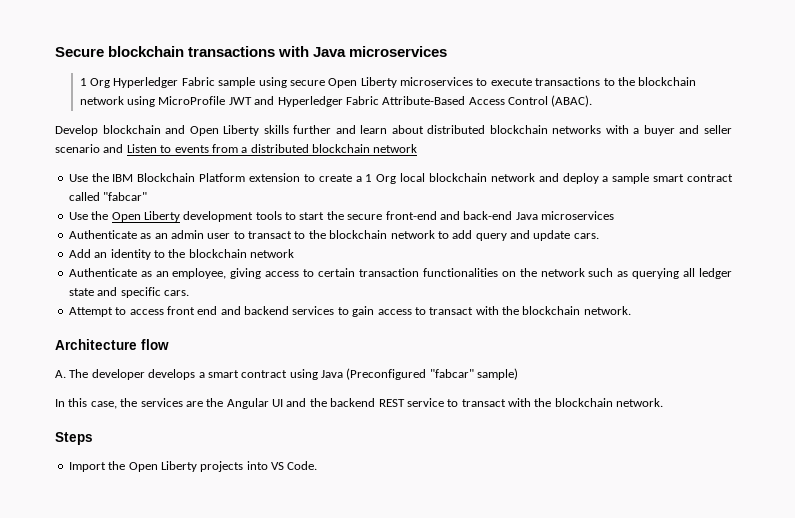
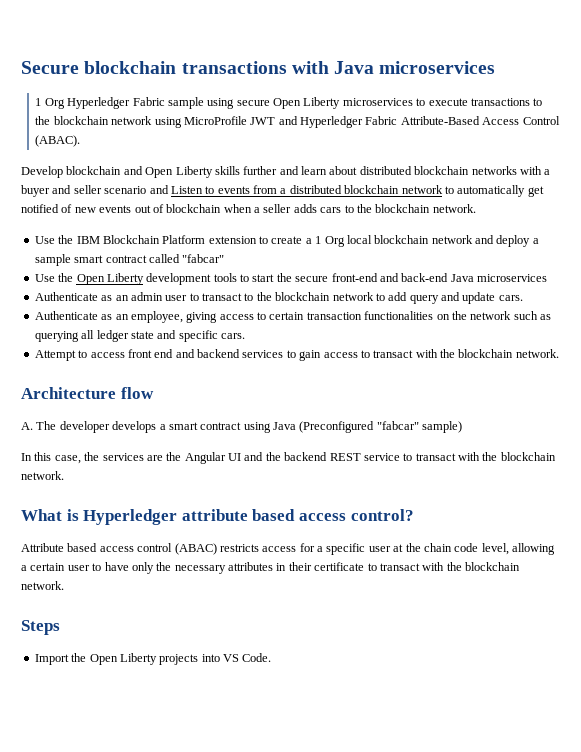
- Develop blockchain and Open Liberty skills further and learn about distributed blockchain networks with a buyer and seller scenario and Listen to events from a distributed blockchain network
+ Develop blockchain and Open Liberty skills further and learn about distributed blockchain networks with a buyer and seller scenario and Listen to events from a distributed blockchain network to automatically get notified of new events out of blockchain when a seller adds cars to the blockchain network.
- Add an identity to the blockchain network
+ What is Hyperledger attribute based access control?
+ Attribute based access control (ABAC) restricts access for a specific user at the chain code level, allowing a certain user to have only the necessary attributes in their certificate to transact with the blockchain network.

